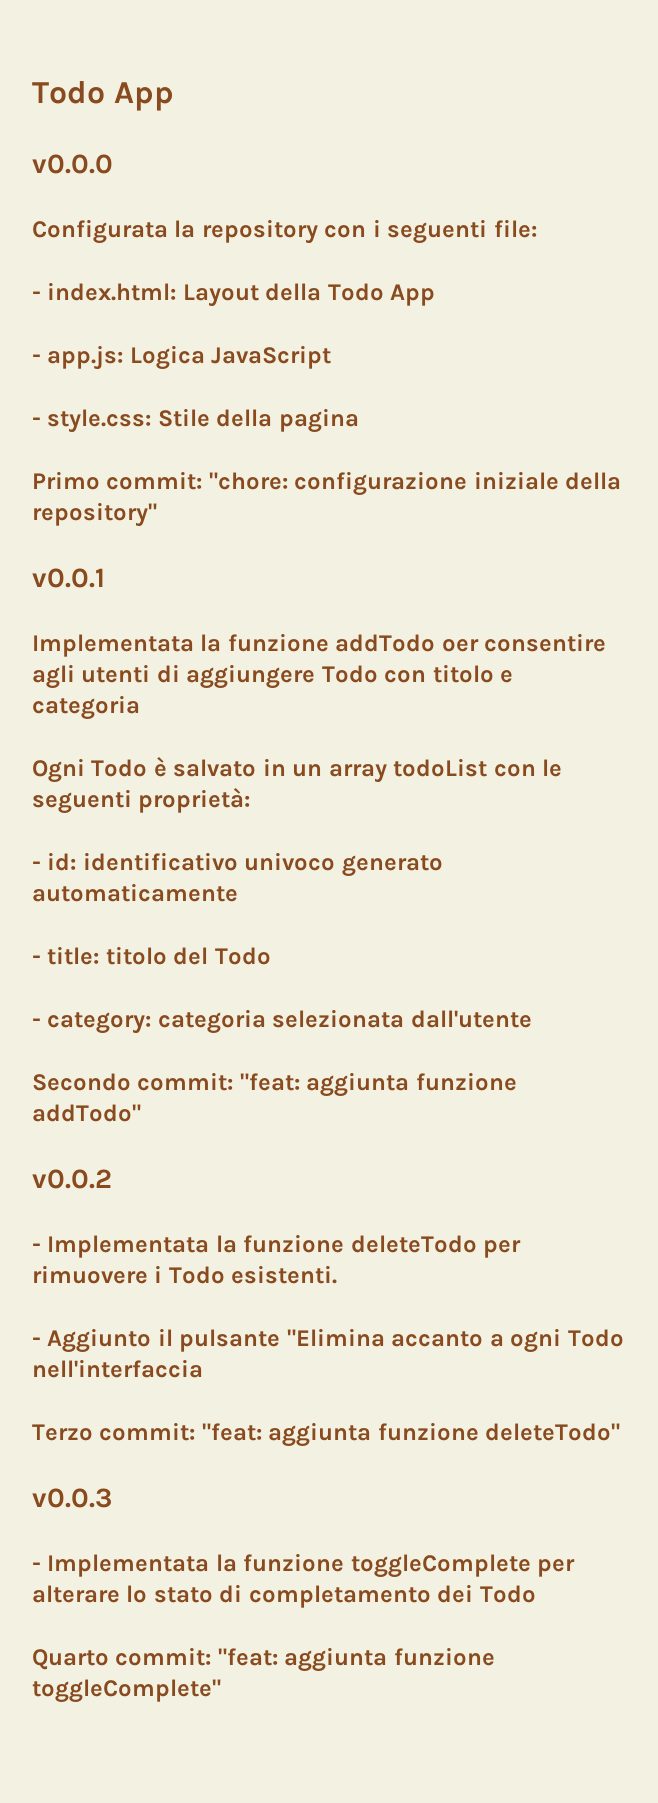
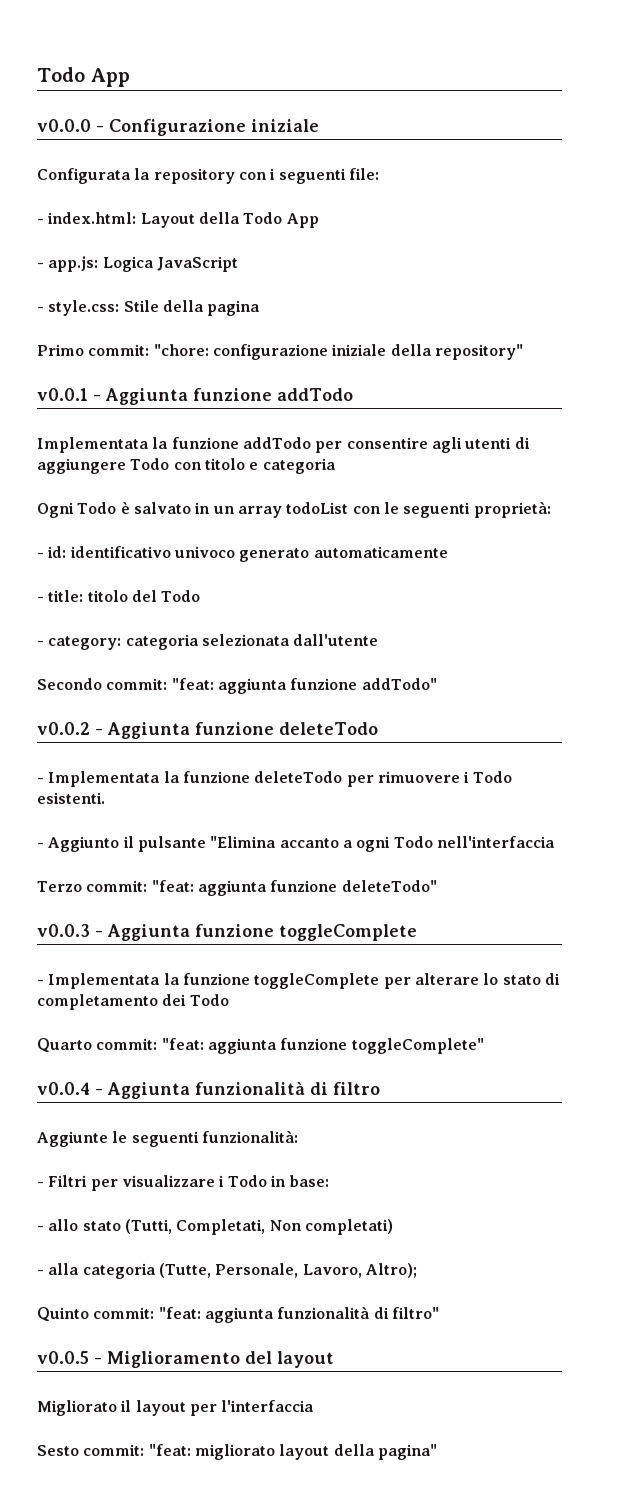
- v0.0.0
+ v0.0.0 - Configurazione iniziale
- v0.0.1
+ v0.0.1 - Aggiunta funzione addTodo
- Implementata la funzione addTodo oer consentire agli utenti di aggiungere Todo con titolo e categoria
+ Implementata la funzione addTodo per consentire agli utenti di aggiungere Todo con titolo e categoria
- v0.0.2
+ v0.0.2 - Aggiunta funzione deleteTodo
- v0.0.3
+ v0.0.3 - Aggiunta funzione toggleComplete
+ v0.0.4 - Aggiunta funzionalità di filtro
+ Aggiunte le seguenti funzionalità:
+ - Filtri per visualizzare i Todo in base:
+ - allo stato (Tutti, Completati, Non completati)
+ - alla categoria (Tutte, Personale, Lavoro, Altro);
+ Quinto commit: "feat: aggiunta funzionalità di filtro"
+ v0.0.5 - Miglioramento del layout
+ Migliorato il layout per l'interfaccia
+ Sesto commit: "feat: migliorato layout della pagina"

